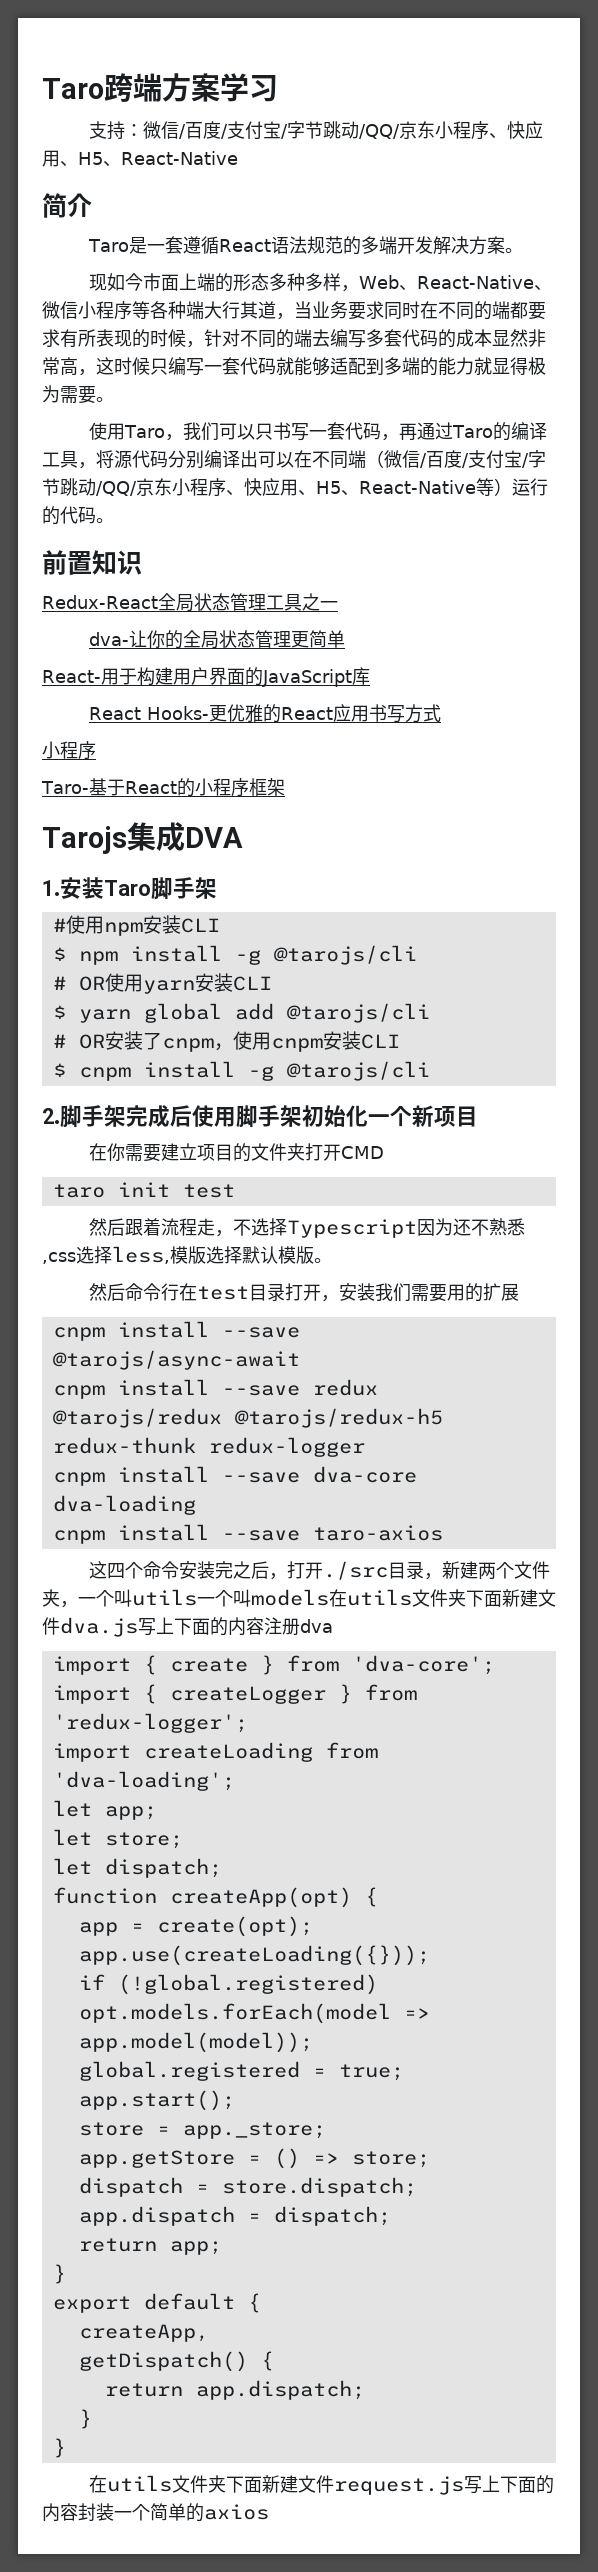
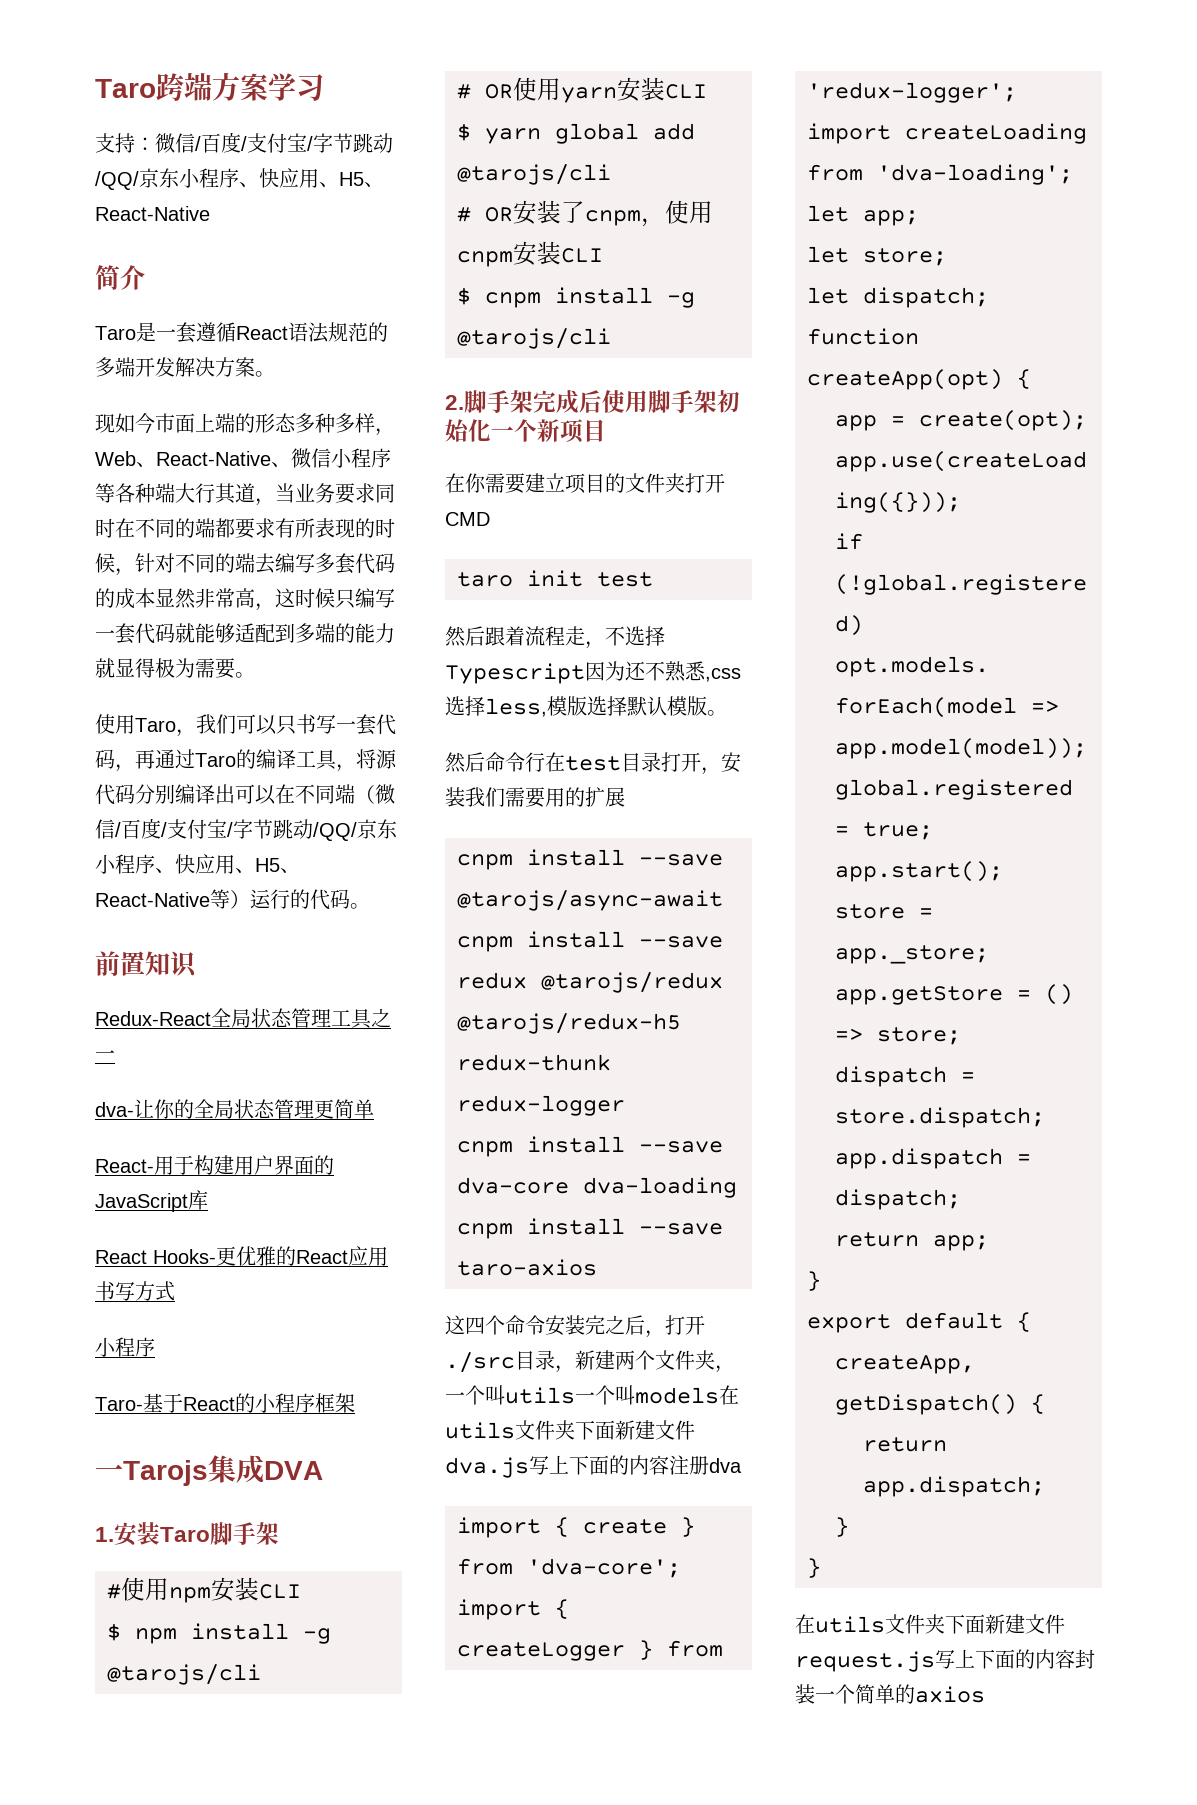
- Tarojs集成DVA
+ 一Tarojs集成DVA

